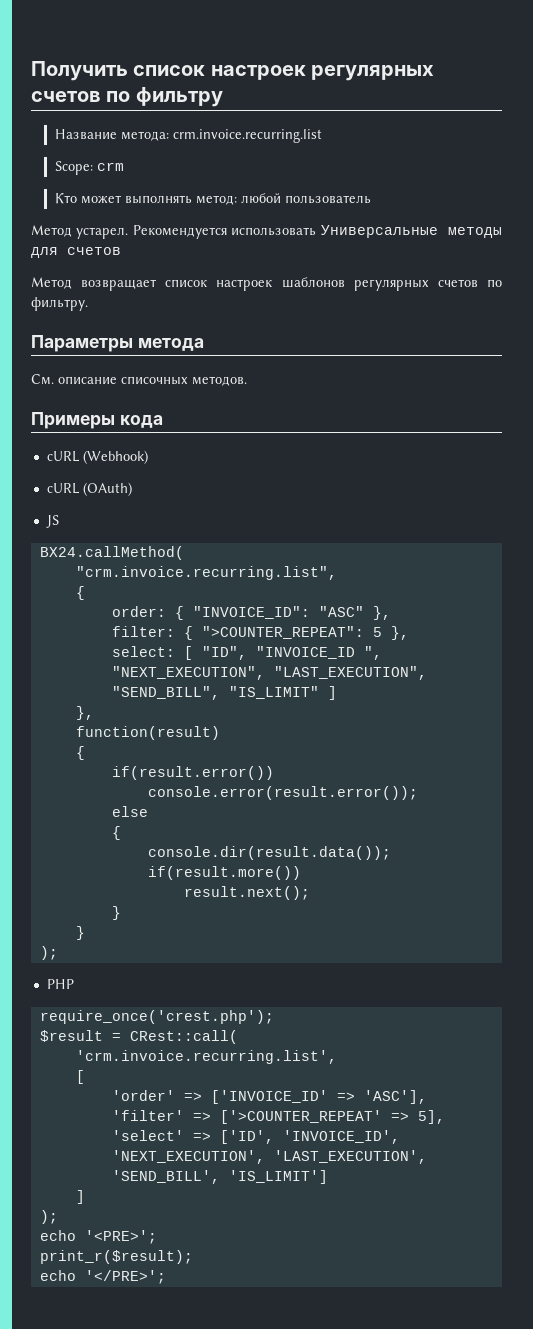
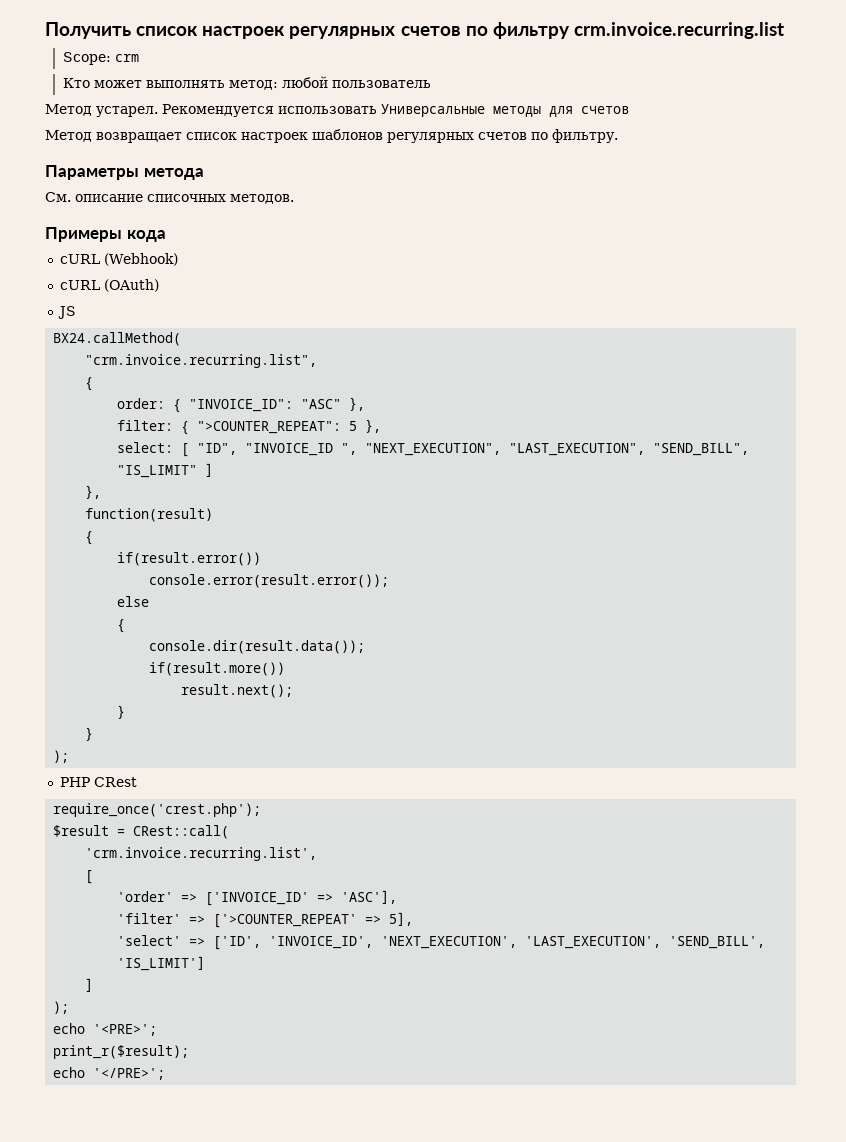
- Получить список настроек регулярных счетов по фильтру
- Название метода: crm.invoice.recurring.list
+ Получить список настроек регулярных счетов по фильтру crm.invoice.recurring.list
- PHP
+ PHP CRest

